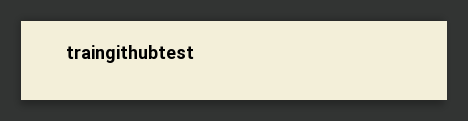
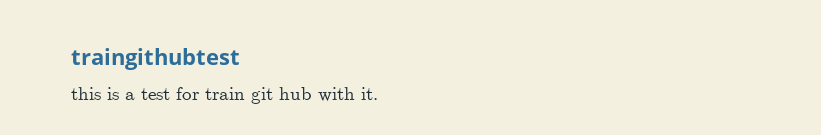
+ this is a test for train git hub with it.

